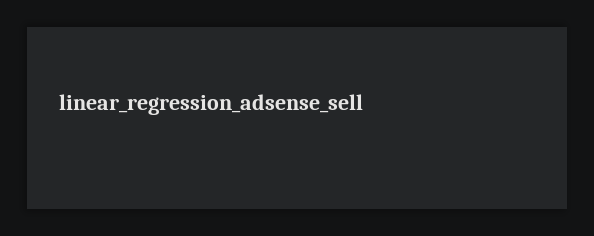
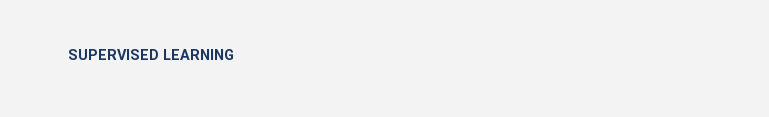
- linear_regression_adsense_sell
+ SUPERVISED LEARNING

